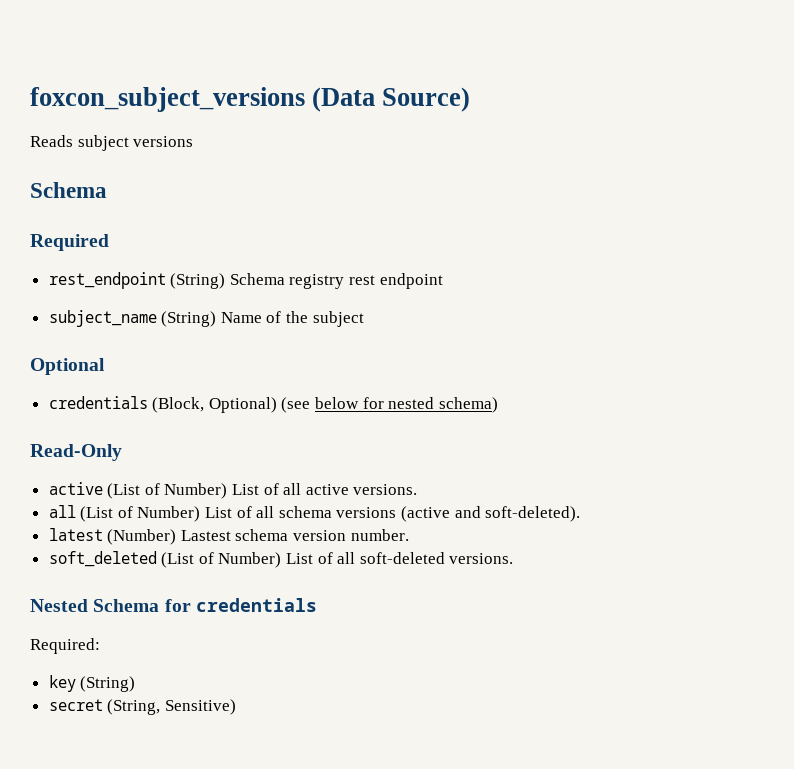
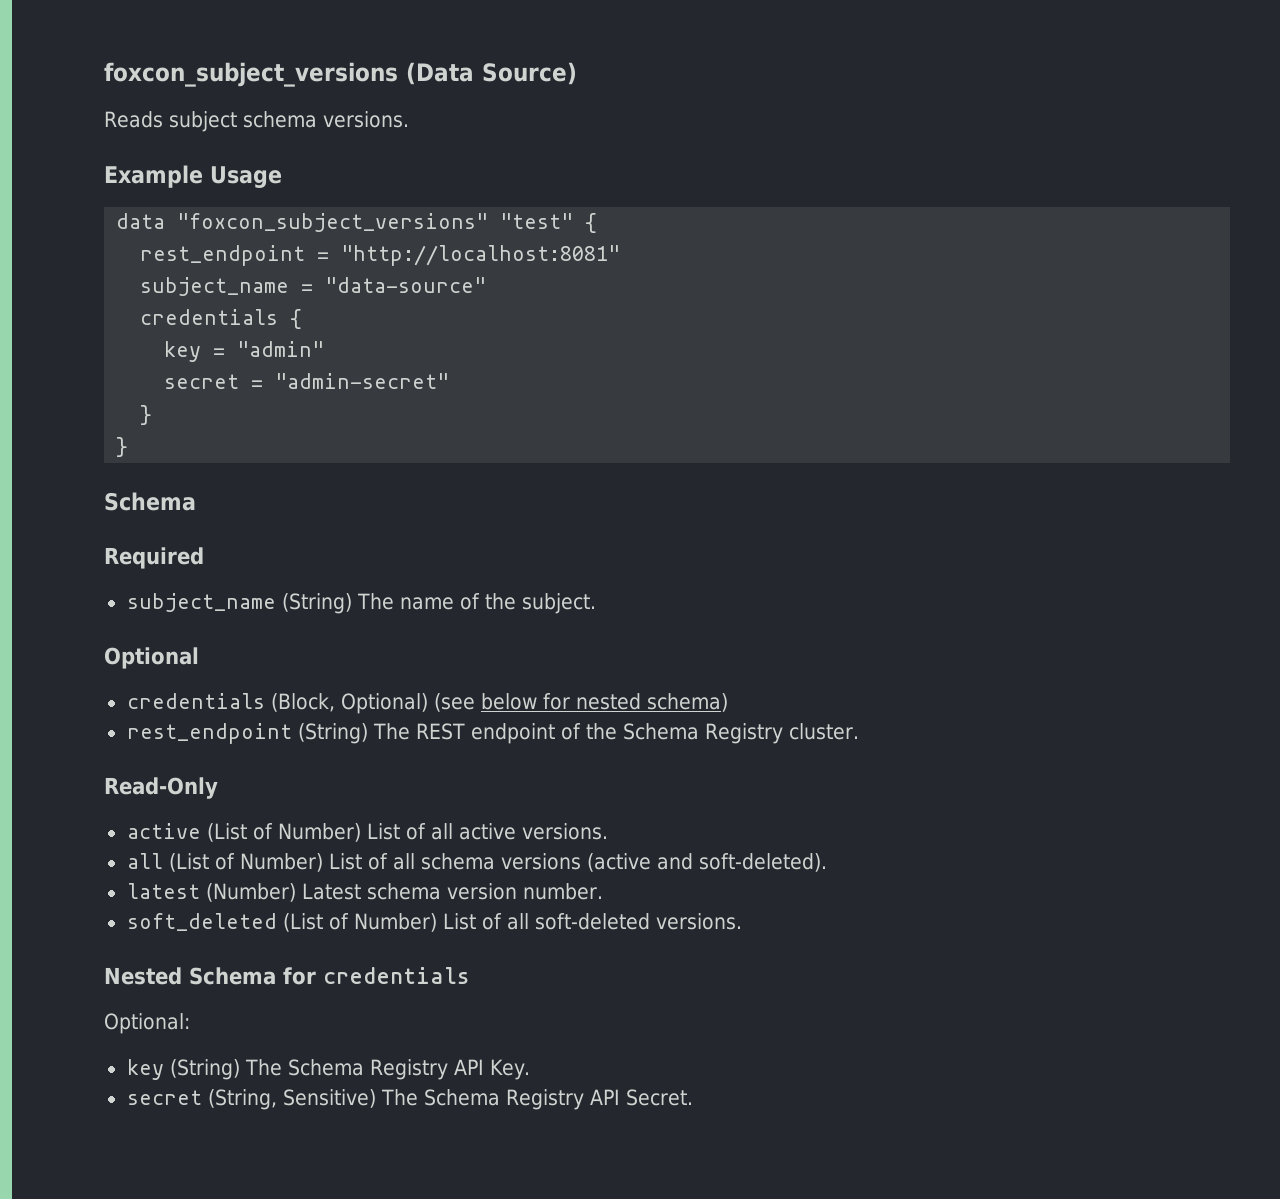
- Reads subject versions
+ Reads subject schema versions.
+ Example Usage
+ data "foxcon_subject_versions" "test" {
+ rest_endpoint = "http://localhost:8081"
+ subject_name = "data-source"
+ credentials {
+ key = "admin"
+ secret = "admin-secret"
+ }
+ }
  Schema
  Required
- rest_endpoint (String) Schema registry rest endpoint
- subject_name (String) Name of the subject
+ subject_name (String) The name of the subject.
+ rest_endpoint (String) The REST endpoint of the Schema Registry cluster.
- latest (Number) Lastest schema version number.
+ latest (Number) Latest schema version number.
- Required:
+ Optional:
- key (String)
- secret (String, Sensitive)
+ key (String) The Schema Registry API Key.
+ secret (String, Sensitive) The Schema Registry API Secret.

